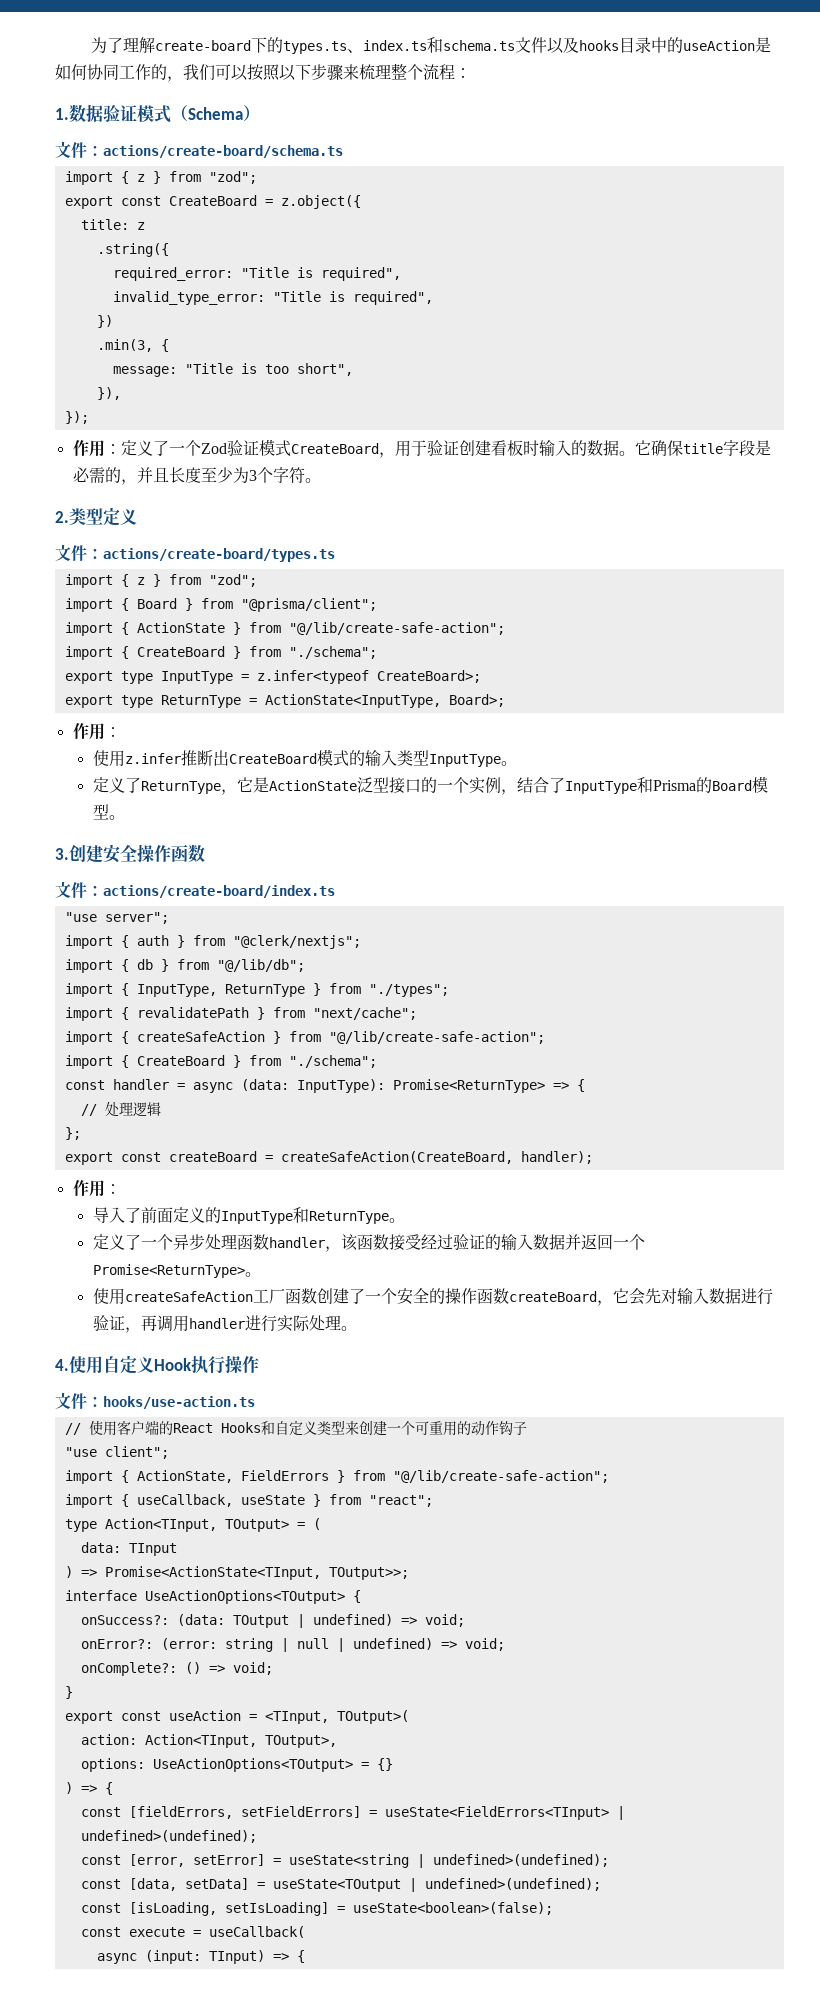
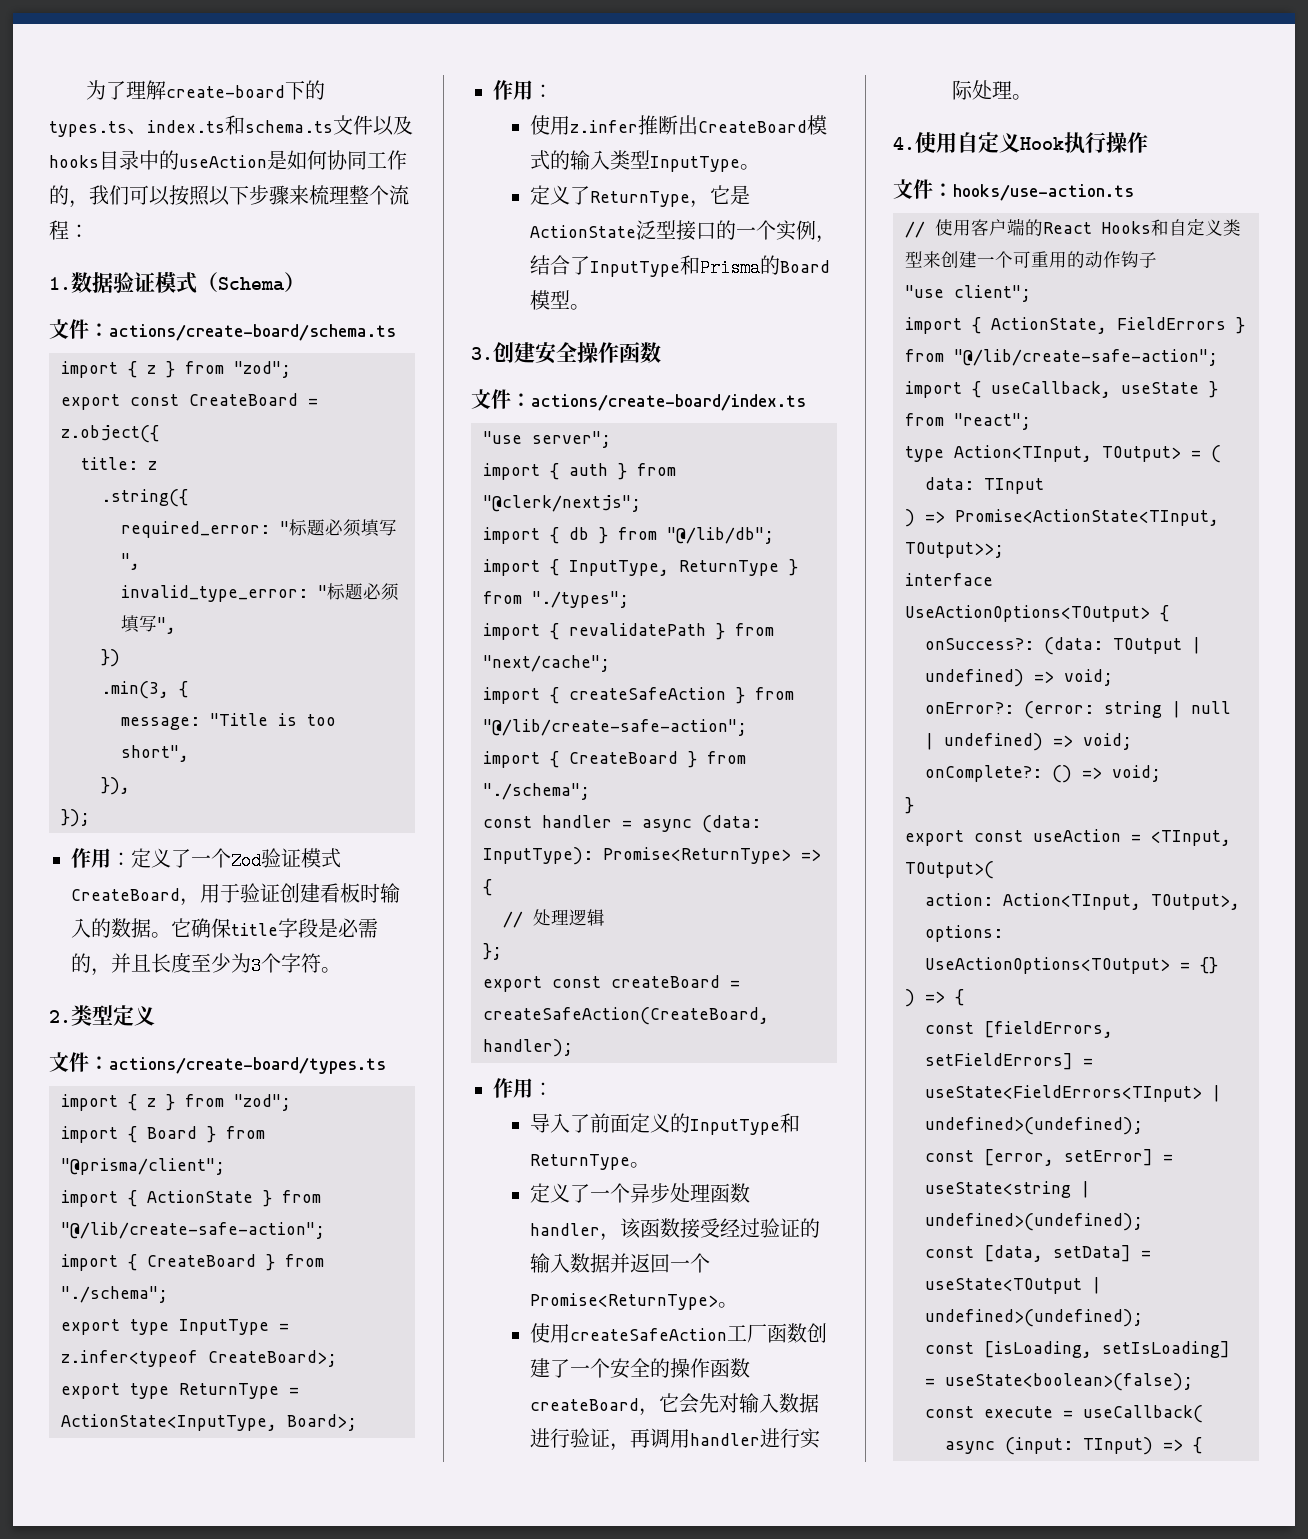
- required_error: "Title is required",
- invalid_type_error: "Title is required",
+ required_error: "标题必须填写",
+ invalid_type_error: "标题必须填写",

